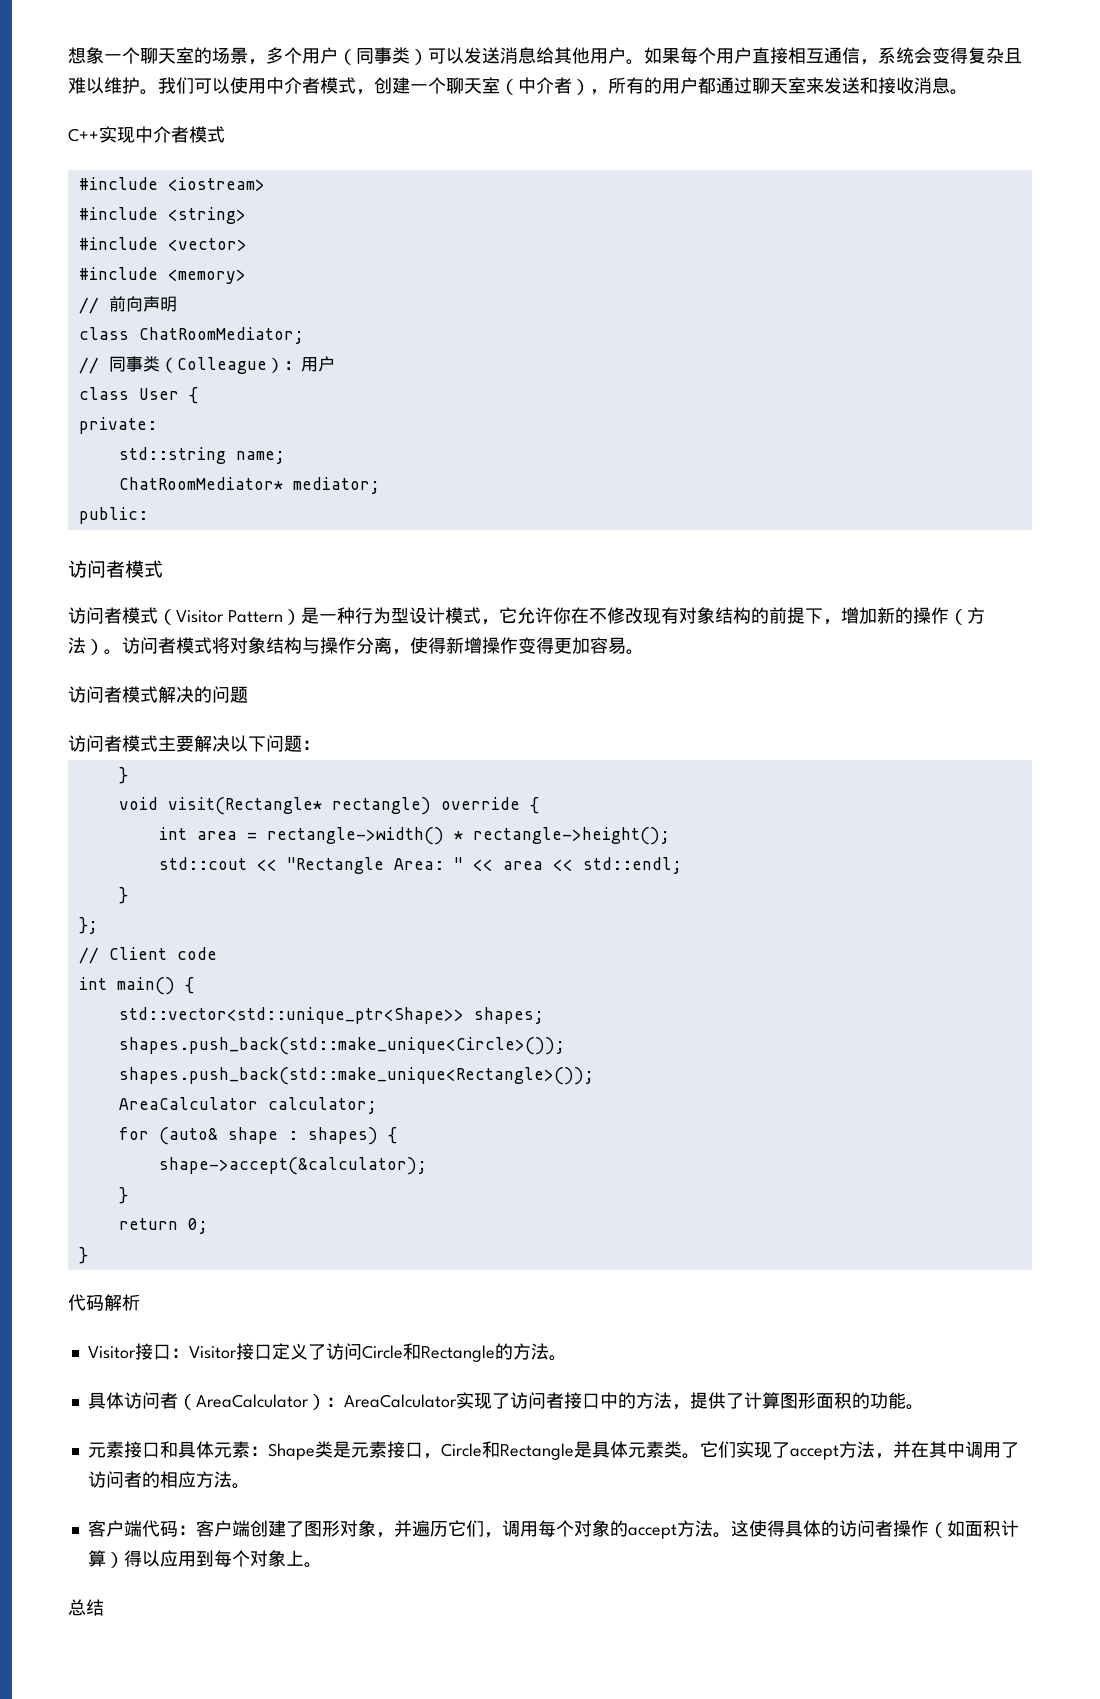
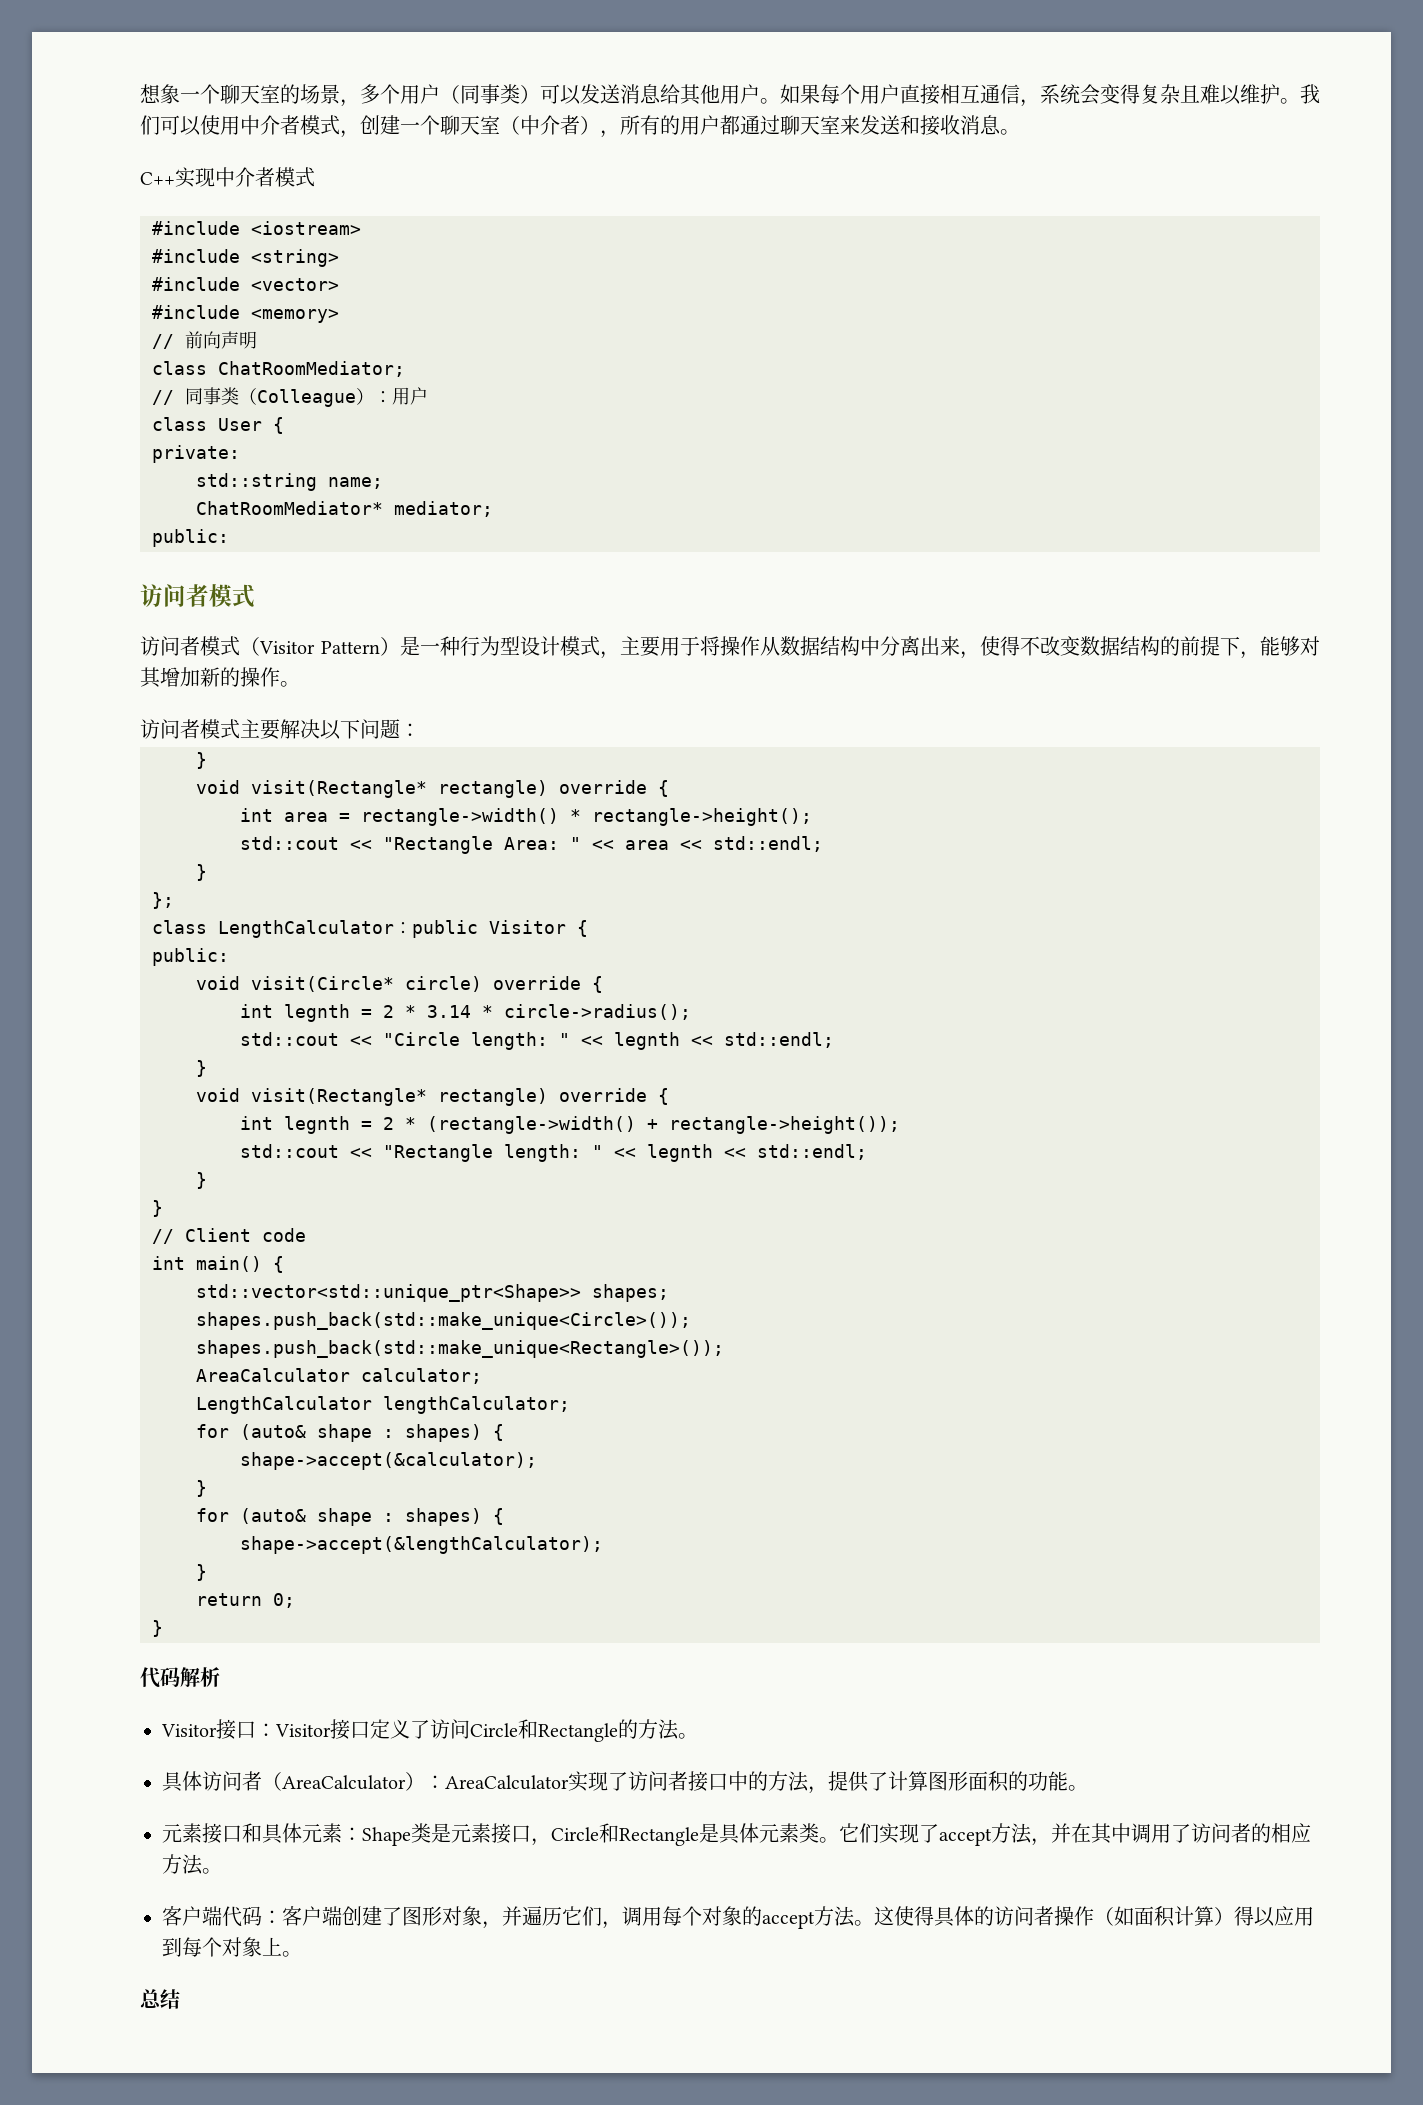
- 访问者模式（Visitor Pattern）是一种行为型设计模式，它允许你在不修改现有对象结构的前提下，增加新的操作（方法）。访问者模式将对象结构与操作分离，使得新增操作变得更加容易。
- 访问者模式解决的问题
+ 访问者模式（Visitor Pattern）是一种行为型设计模式，主要用于将操作从数据结构中分离出来，使得不改变数据结构的前提下，能够对其增加新的操作。
+ class LengthCalculator：public Visitor {
+ public:
+ void visit(Circle* circle) override {
+ int legnth = 2 * 3.14 * circle->radius();
+ std::cout << "Circle length: " << legnth << std::endl;
+ }
+ void visit(Rectangle* rectangle) override {
+ int legnth = 2 * (rectangle->width() + rectangle->height());
+ std::cout << "Rectangle length: " << legnth << std::endl;
+ }
+ }
+ LengthCalculator lengthCalculator;
  shape->accept(&calculator);
+ }
+ for (auto& shape : shapes) {
+ shape->accept(&lengthCalculator);

